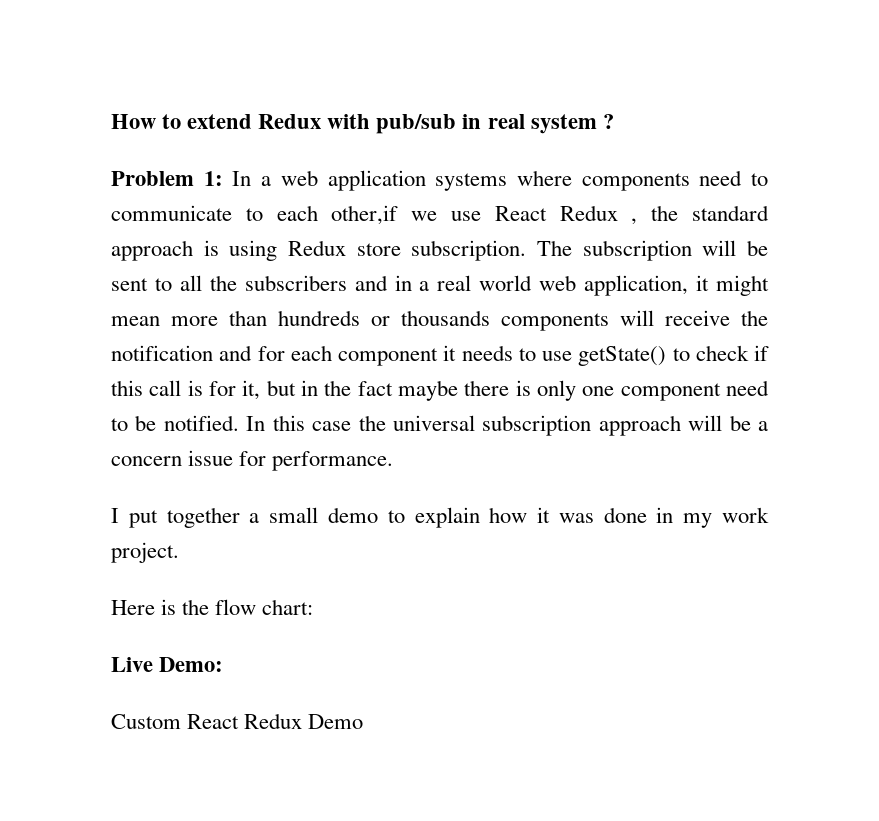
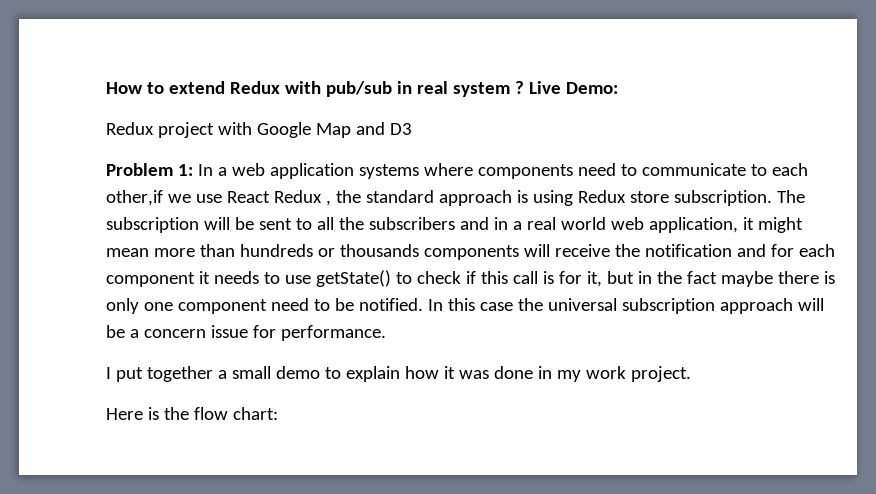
+ Live Demo:
+ Redux project with Google Map and D3
- Live Demo:
- Custom React Redux Demo

